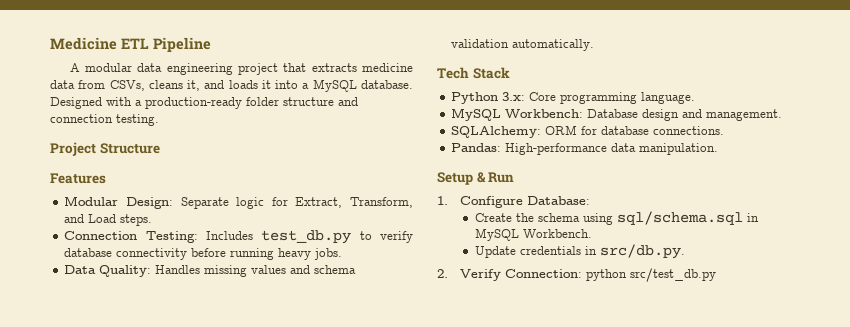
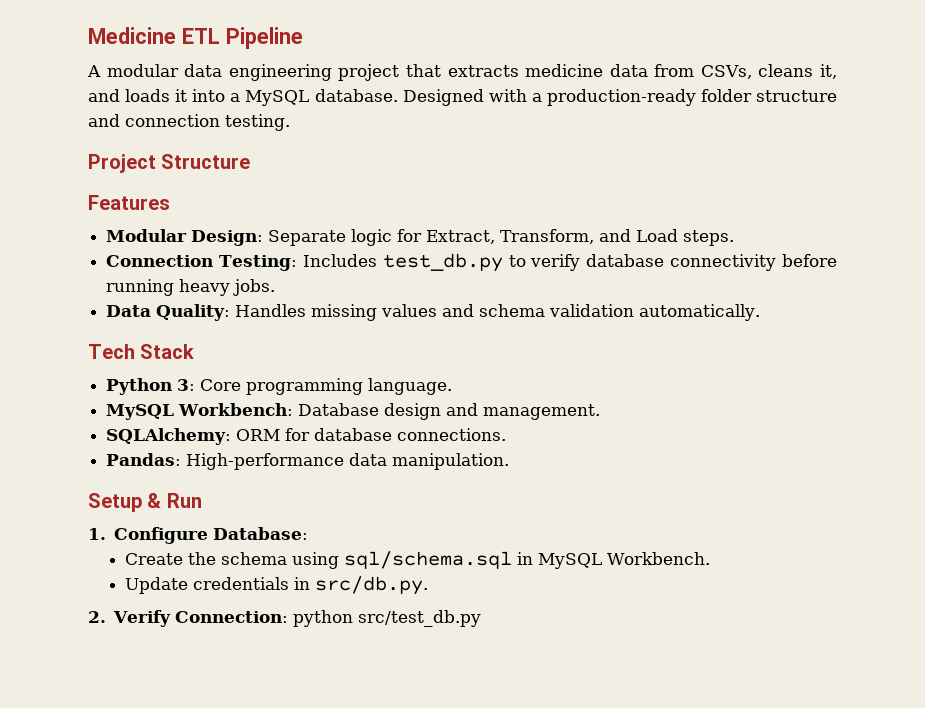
- Python 3.x: Core programming language.
+ Python 3: Core programming language.

